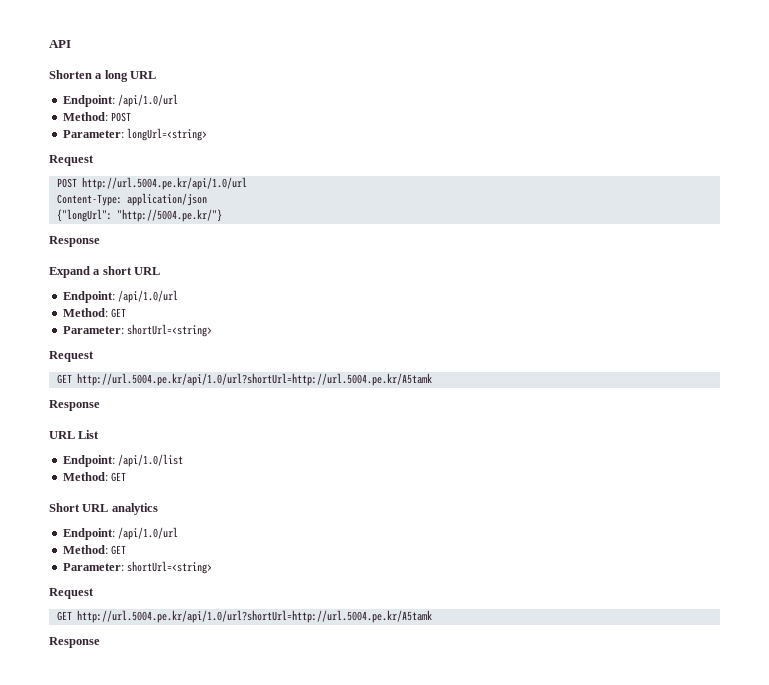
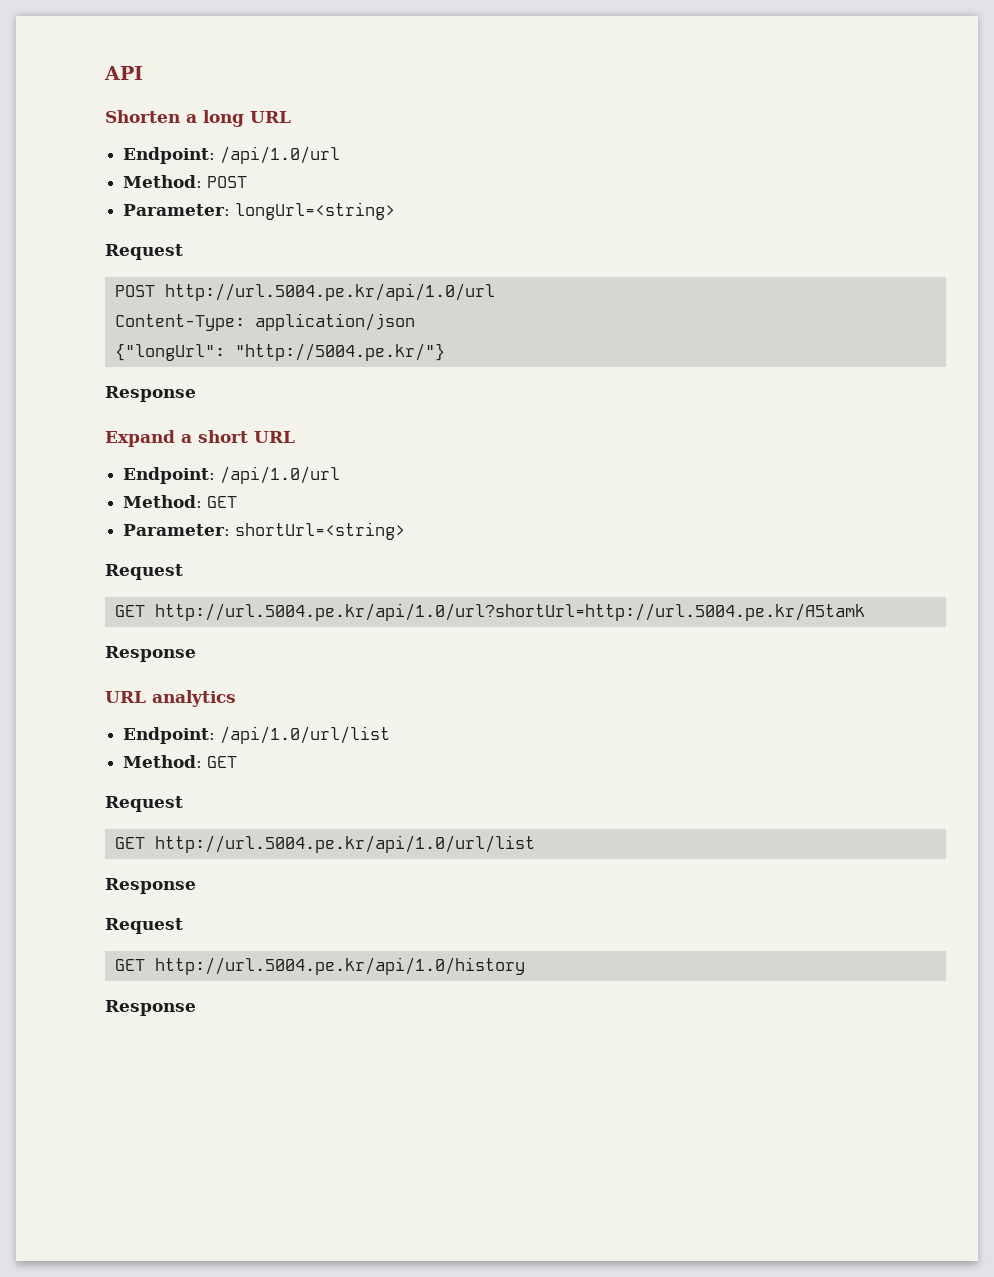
- URL List
- Endpoint: /api/1.0/list
+ URL analytics
+ Endpoint: /api/1.0/url/list
  Method: GET
- Short URL analytics
- Endpoint: /api/1.0/url
- Method: GET
- Parameter: shortUrl=<string>
  Request
- GET http://url.5004.pe.kr/api/1.0/url?shortUrl=http://url.5004.pe.kr/A5tamk
+ GET http://url.5004.pe.kr/api/1.0/url/list
+ Response
+ Request
+ GET http://url.5004.pe.kr/api/1.0/history

